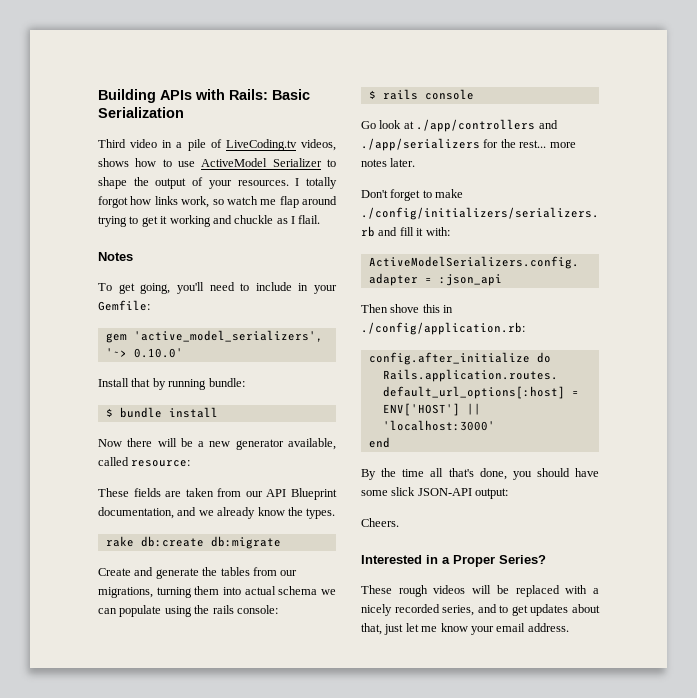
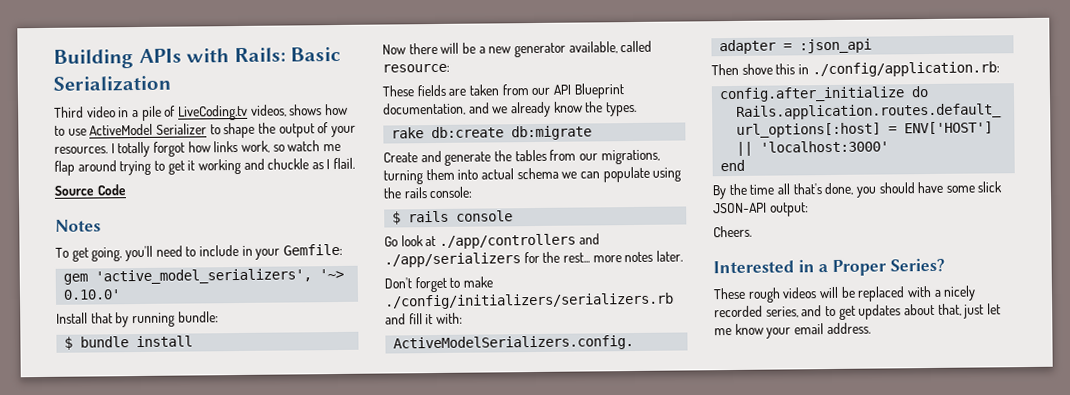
+ Source Code

